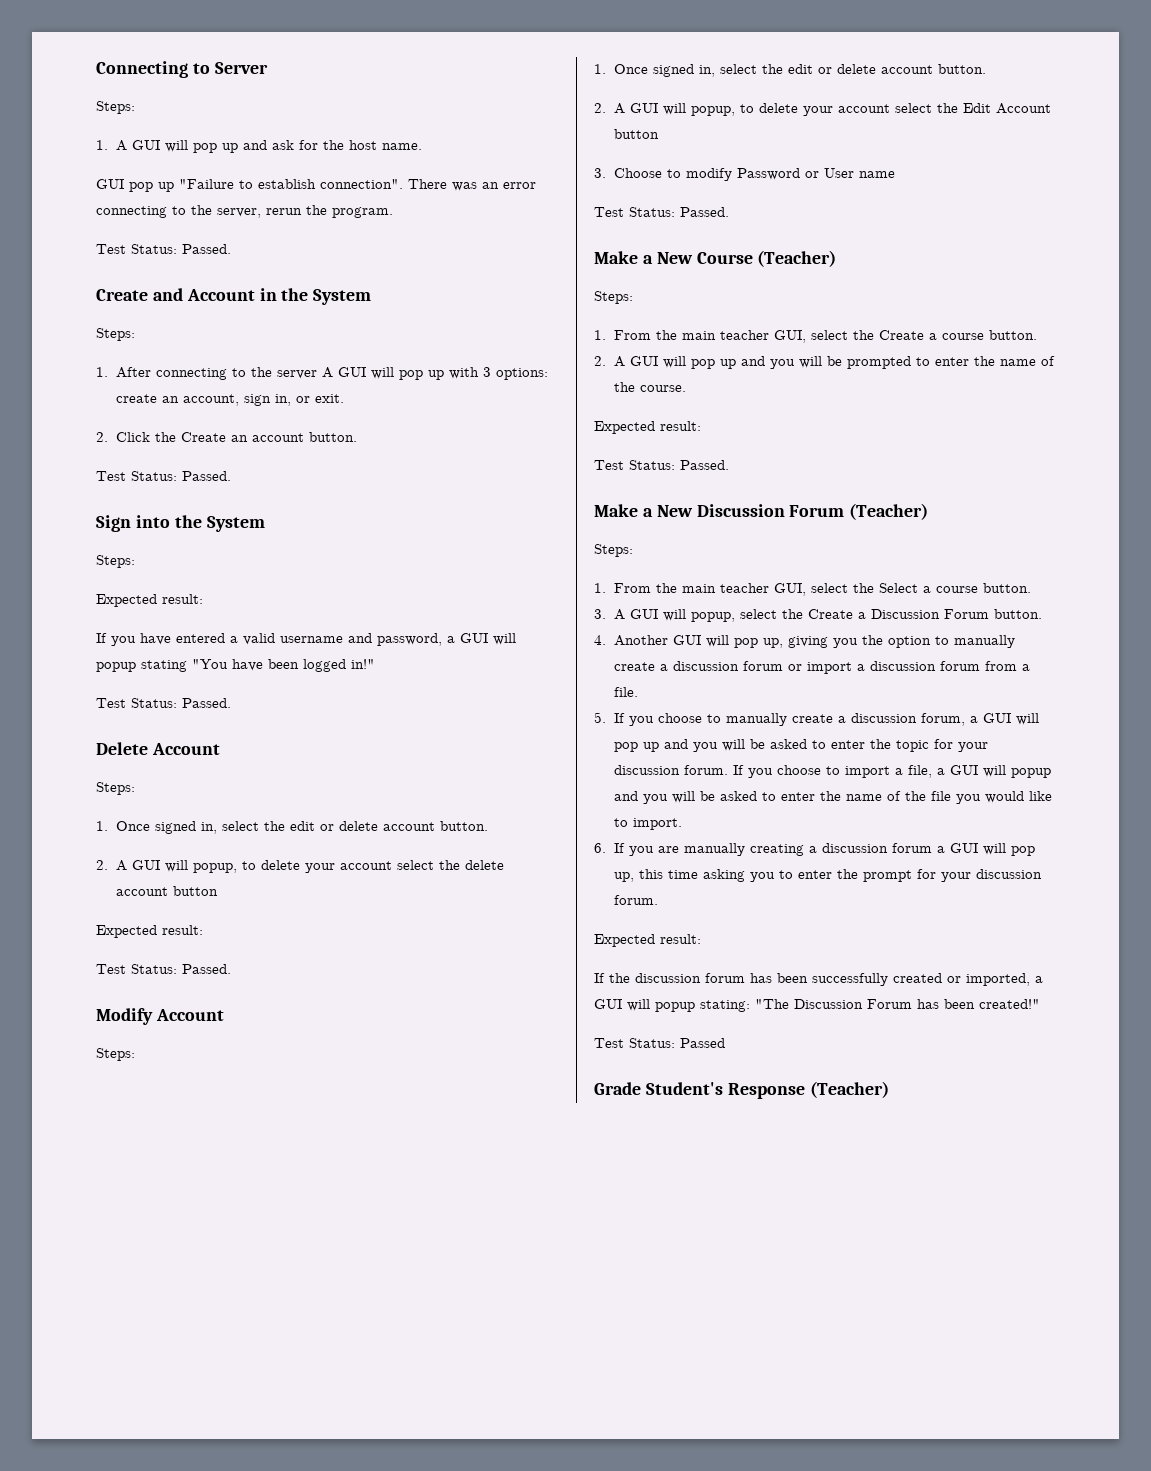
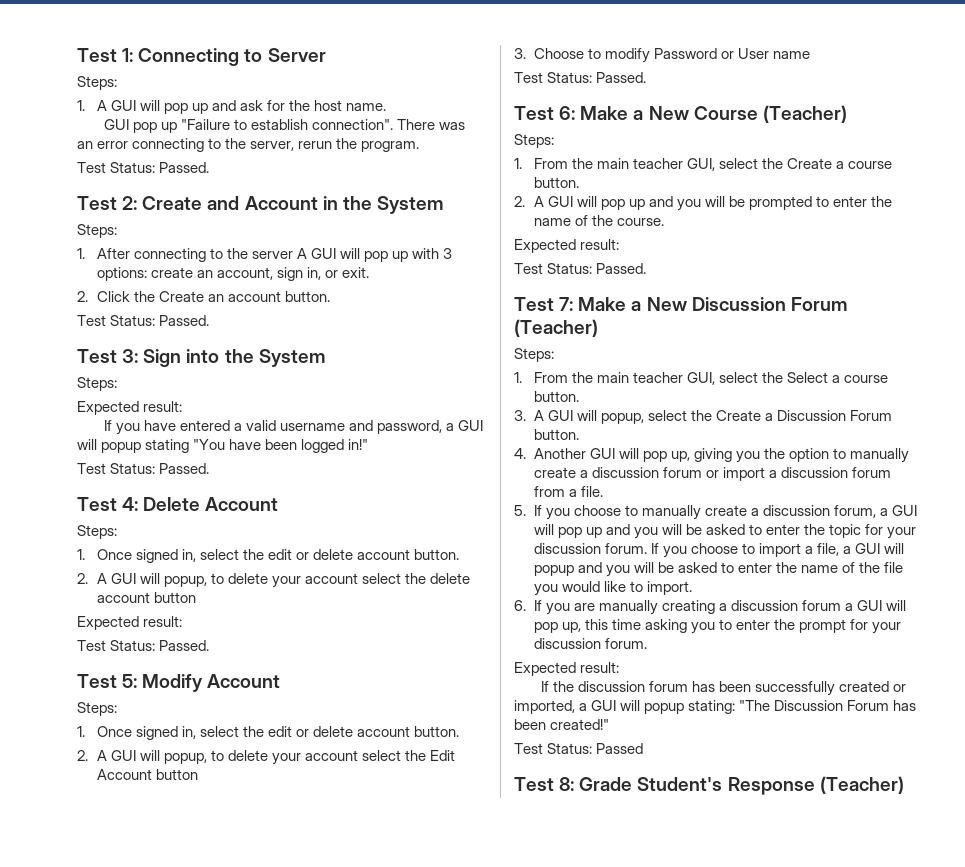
- Connecting to Server
+ Test 1: Connecting to Server
- Create and Account in the System
+ Test 2: Create and Account in the System
- Sign into the System
+ Test 3: Sign into the System
- Delete Account
+ Test 4: Delete Account
- Modify Account
+ Test 5: Modify Account
- Make a New Course (Teacher)
+ Test 6: Make a New Course (Teacher)
- Make a New Discussion Forum (Teacher)
+ Test 7: Make a New Discussion Forum (Teacher)
- Grade Student's Response (Teacher)
+ Test 8: Grade Student's Response (Teacher)

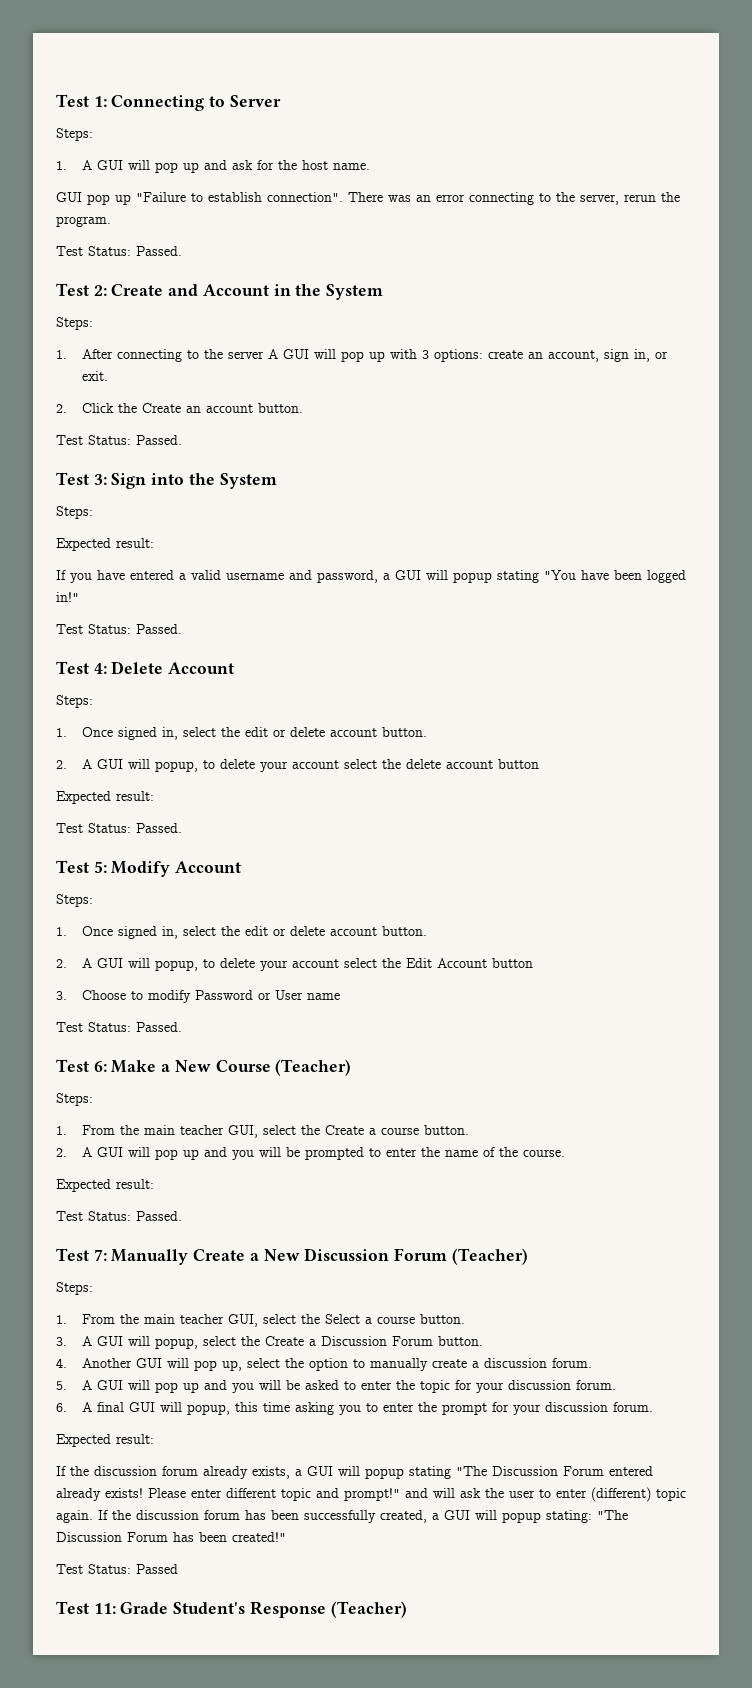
- Test 7: Make a New Discussion Forum (Teacher)
+ Test 7: Manually Create a New Discussion Forum (Teacher)
- 4. Another GUI will pop up, giving you the option to manually create a discussion forum or import a discussion forum from a file.
- 5. If you choose to manually create a discussion forum, a GUI will pop up and you will be asked to enter the topic for your discussion forum. If you choose to import a file, a GUI will popup and you will be asked to enter the name of the file you would like to import.
- 6. If you are manually creating a discussion forum a GUI will pop up, this time asking you to enter the prompt for your discussion forum.
+ 4. Another GUI will pop up, select the option to manually create a discussion forum.
+ 5. A GUI will pop up and you will be asked to enter the topic for your discussion forum.
+ 6. A final GUI will popup, this time asking you to enter the prompt for your discussion forum.
- If the discussion forum has been successfully created or imported, a GUI will popup stating: "The Discussion Forum has been created!"
+ If the discussion forum already exists, a GUI will popup stating "The Discussion Forum entered already exists! Please enter different topic and prompt!" and will ask the user to enter (different) topic again. If the discussion forum has been successfully created, a GUI will popup stating: "The Discussion Forum has been created!"
- Test 8: Grade Student's Response (Teacher)
+ Test 11: Grade Student's Response (Teacher)

